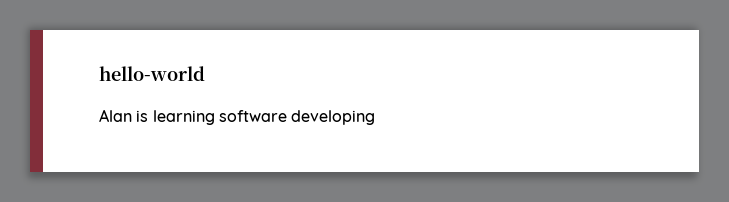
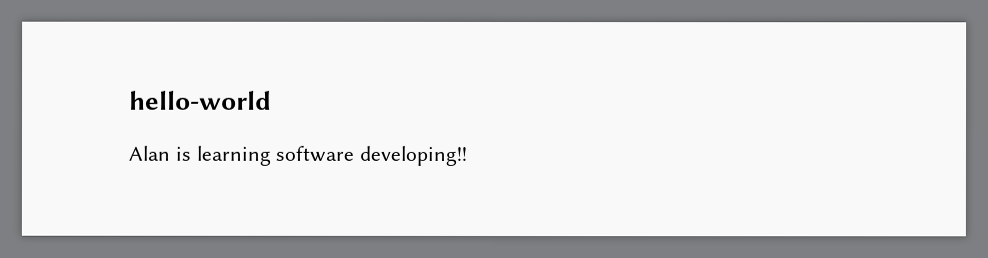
- Alan is learning software developing
+ Alan is learning software developing!!

